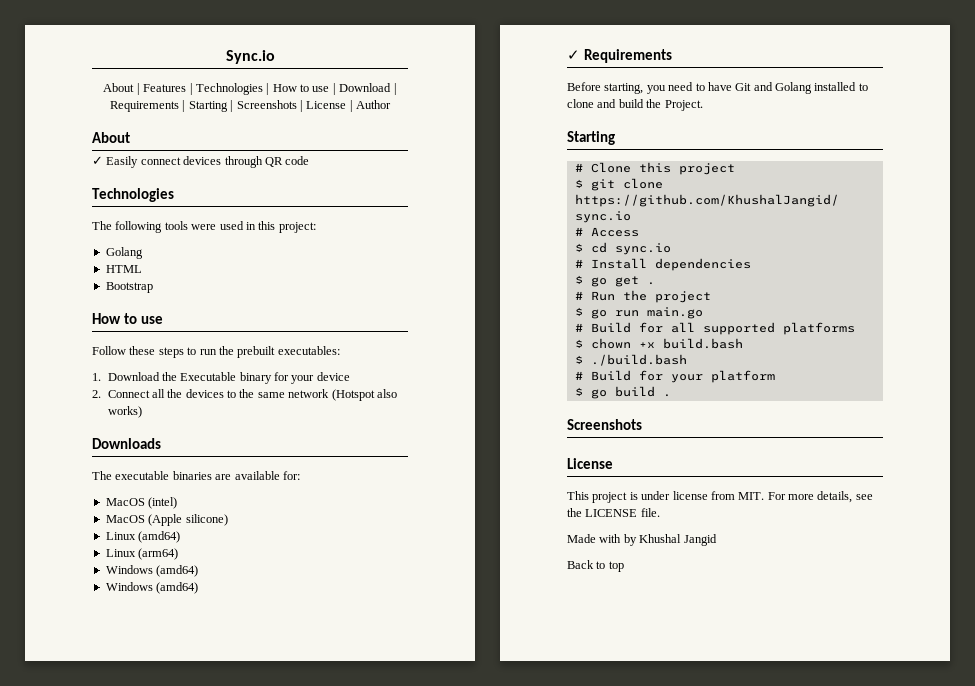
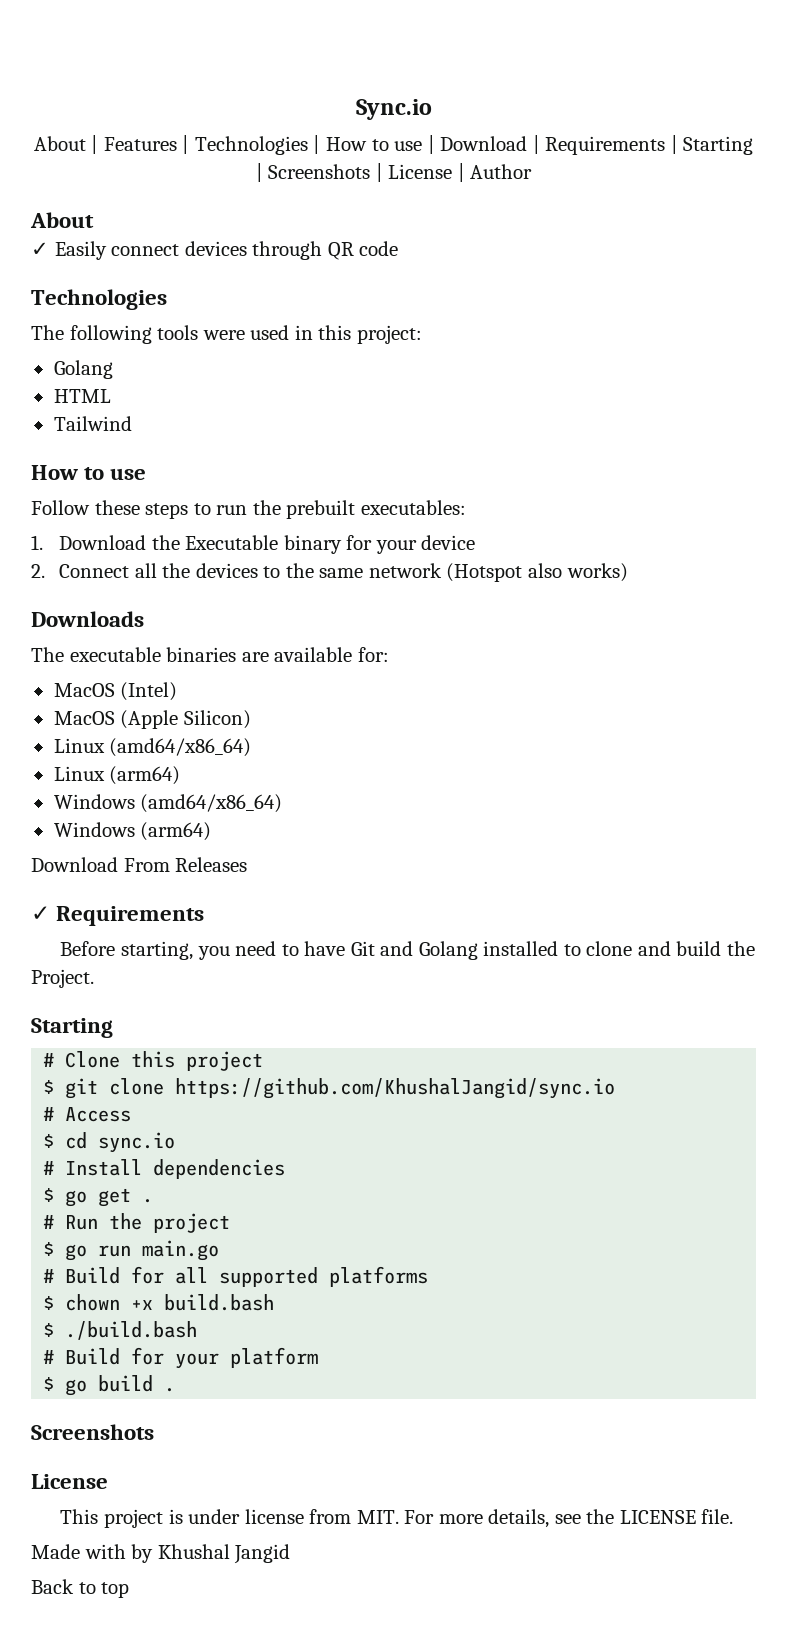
- Bootstrap
+ Tailwind
- MacOS (intel)
+ MacOS (Intel)
- MacOS (Apple silicone)
- Linux (amd64)
+ MacOS (Apple Silicon)
+ Linux (amd64/x86_64)
  Linux (arm64)
- Windows (amd64)
- Windows (amd64)
+ Windows (amd64/x86_64)
+ Windows (arm64)
+ Download From Releases

